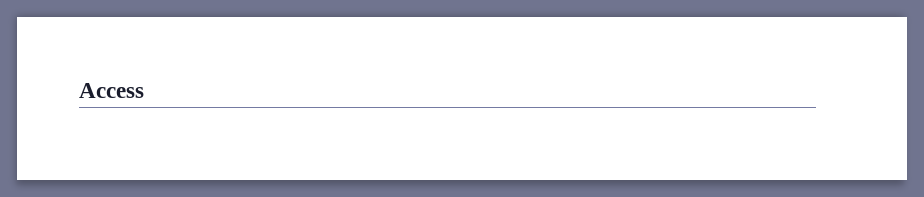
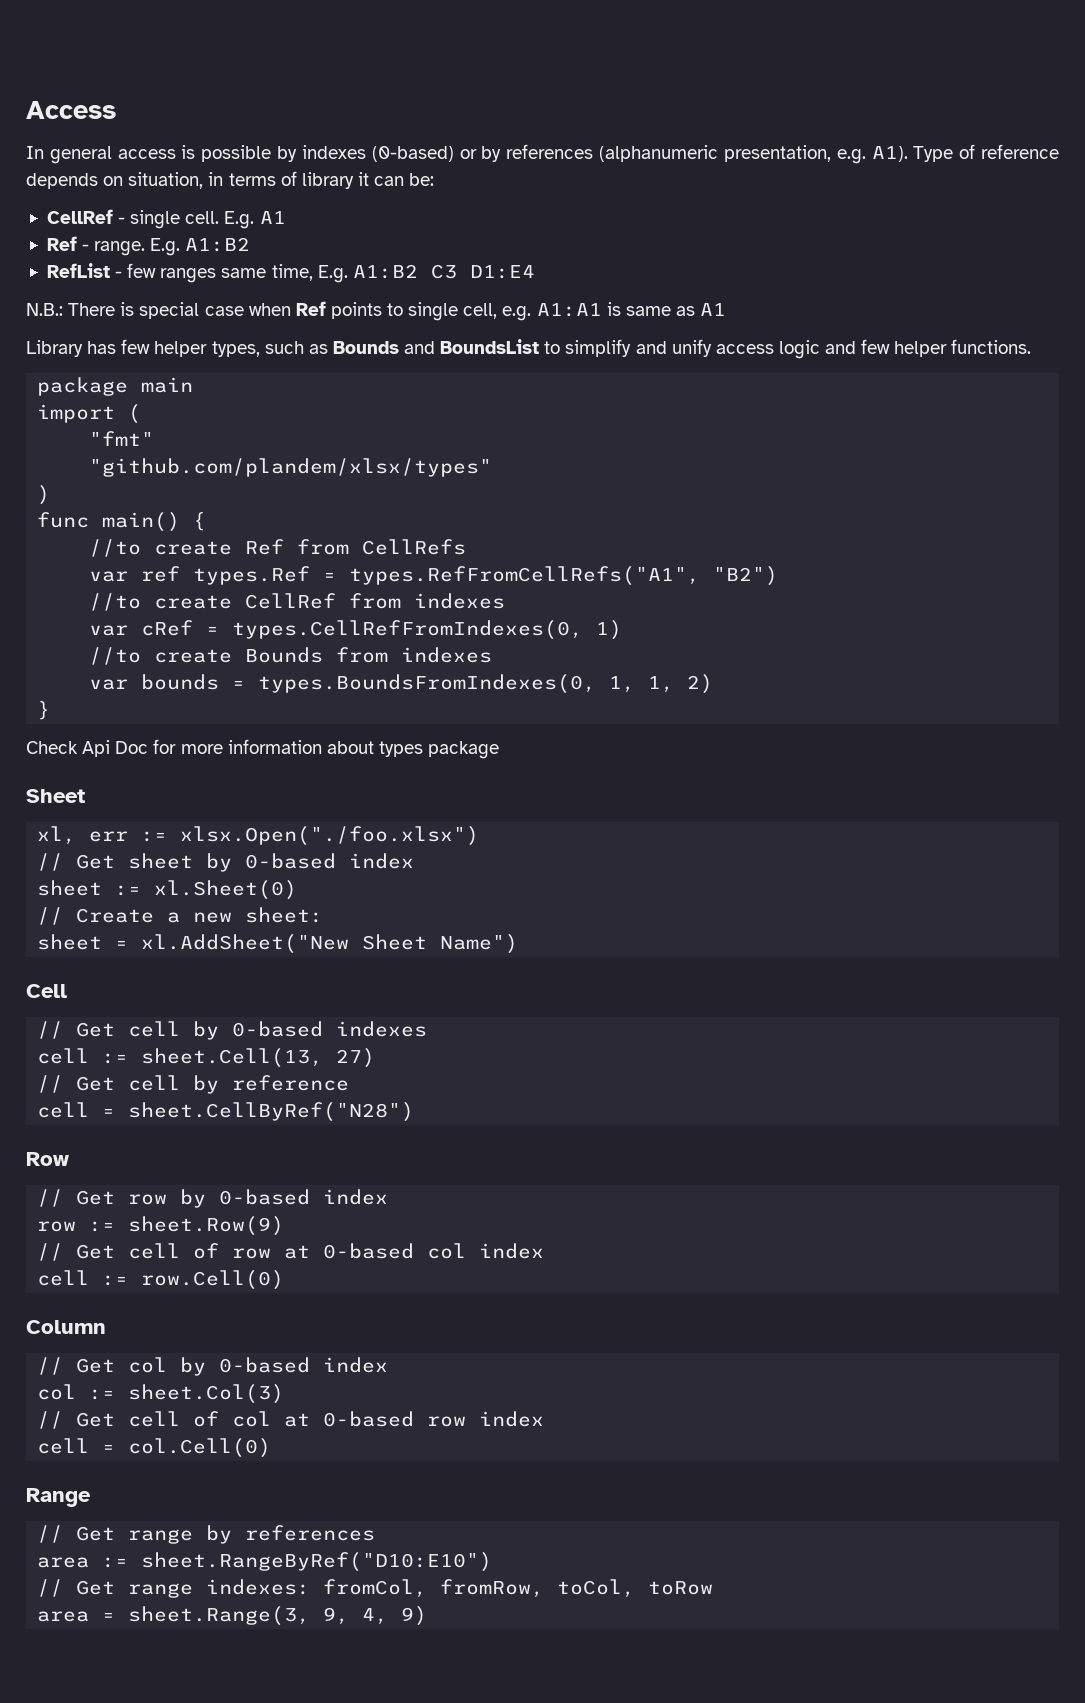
+ In general access is possible by indexes (0-based) or by references (alphanumeric presentation, e.g. A1). Type of reference depends on situation, in terms of library it can be:
+ CellRef - single cell. E.g. A1
+ Ref - range. E.g. A1:B2
+ RefList - few ranges same time, E.g. A1:B2 C3 D1:E4
+ N.B.: There is special case when Ref points to single cell, e.g. A1:A1 is same as A1
+ Library has few helper types, such as Bounds and BoundsList to simplify and unify access logic and few helper functions.
+ package main
+ import (
+ "fmt"
+ "github.com/plandem/xlsx/types"
+ )
+ func main() {
+ //to create Ref from CellRefs
+ var ref types.Ref = types.RefFromCellRefs("A1", "B2")
+ //to create CellRef from indexes
+ var cRef = types.CellRefFromIndexes(0, 1)
+ //to create Bounds from indexes
+ var bounds = types.BoundsFromIndexes(0, 1, 1, 2)
+ }
+ Check Api Doc for more information about types package
+ Sheet
+ xl, err := xlsx.Open("./foo.xlsx")
+ // Get sheet by 0-based index
+ sheet := xl.Sheet(0)
+ // Create a new sheet:
+ sheet = xl.AddSheet("New Sheet Name")
+ Cell
+ // Get cell by 0-based indexes
+ cell := sheet.Cell(13, 27)
+ // Get cell by reference
+ cell = sheet.CellByRef("N28")
+ Row
+ // Get row by 0-based index
+ row := sheet.Row(9)
+ // Get cell of row at 0-based col index
+ cell := row.Cell(0)
+ Column
+ // Get col by 0-based index
+ col := sheet.Col(3)
+ // Get cell of col at 0-based row index
+ cell = col.Cell(0)
+ Range
+ // Get range by references
+ area := sheet.RangeByRef("D10:E10")
+ // Get range indexes: fromCol, fromRow, toCol, toRow
+ area = sheet.Range(3, 9, 4, 9)

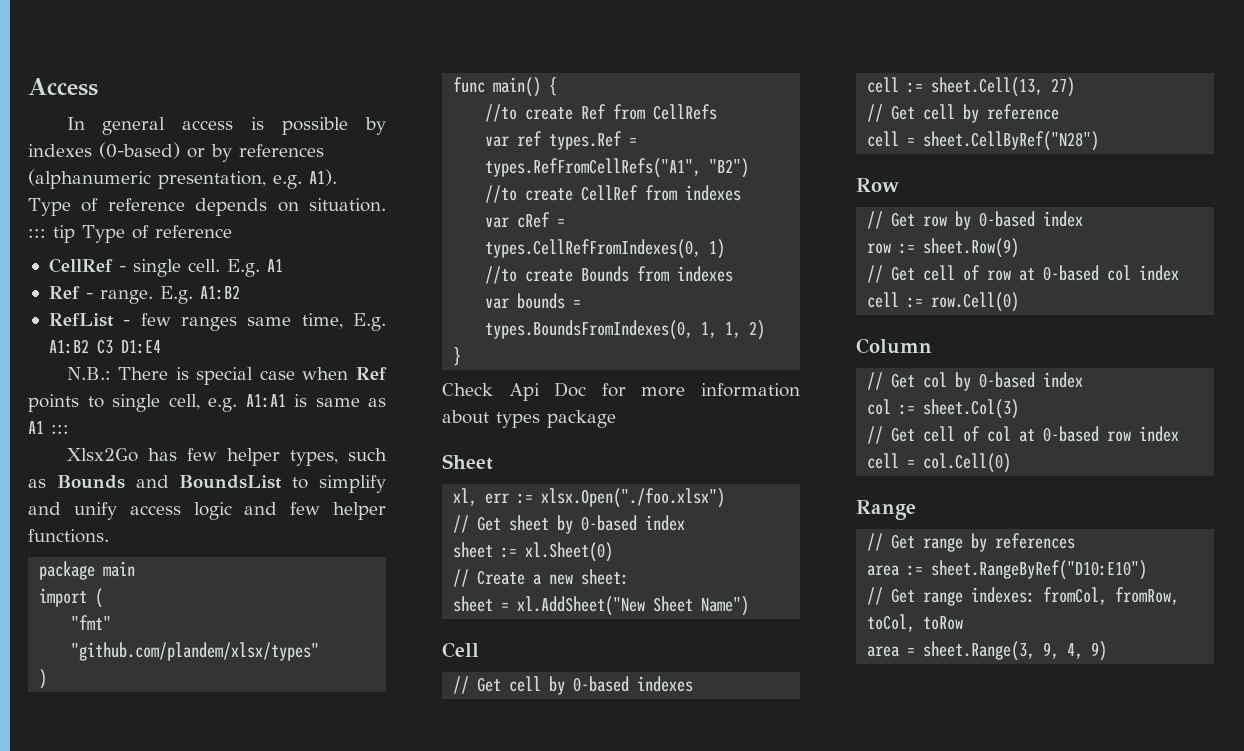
- In general access is possible by indexes (0-based) or by references (alphanumeric presentation, e.g. A1). Type of reference depends on situation, in terms of library it can be:
+ In general access is possible by indexes (0-based) or by references (alphanumeric presentation, e.g. A1). Type of reference depends on situation. ::: tip Type of reference
- N.B.: There is special case when Ref points to single cell, e.g. A1:A1 is same as A1
- Library has few helper types, such as Bounds and BoundsList to simplify and unify access logic and few helper functions.
+ N.B.: There is special case when Ref points to single cell, e.g. A1:A1 is same as A1 :::
+ Xlsx2Go has few helper types, such as Bounds and BoundsList to simplify and unify access logic and few helper functions.

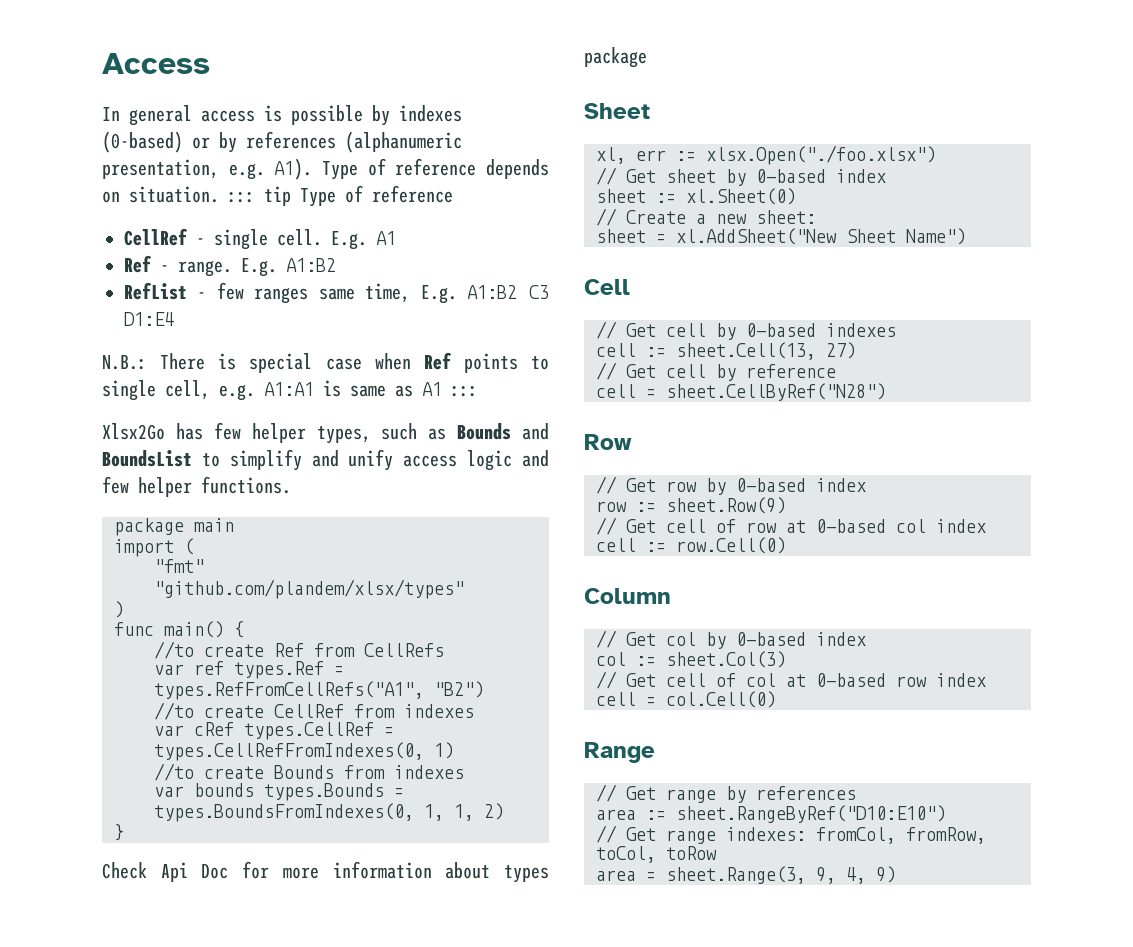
- var cRef = types.CellRefFromIndexes(0, 1)
+ var cRef types.CellRef = types.CellRefFromIndexes(0, 1)
- var bounds = types.BoundsFromIndexes(0, 1, 1, 2)
+ var bounds types.Bounds = types.BoundsFromIndexes(0, 1, 1, 2)

